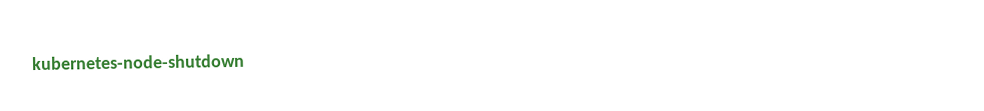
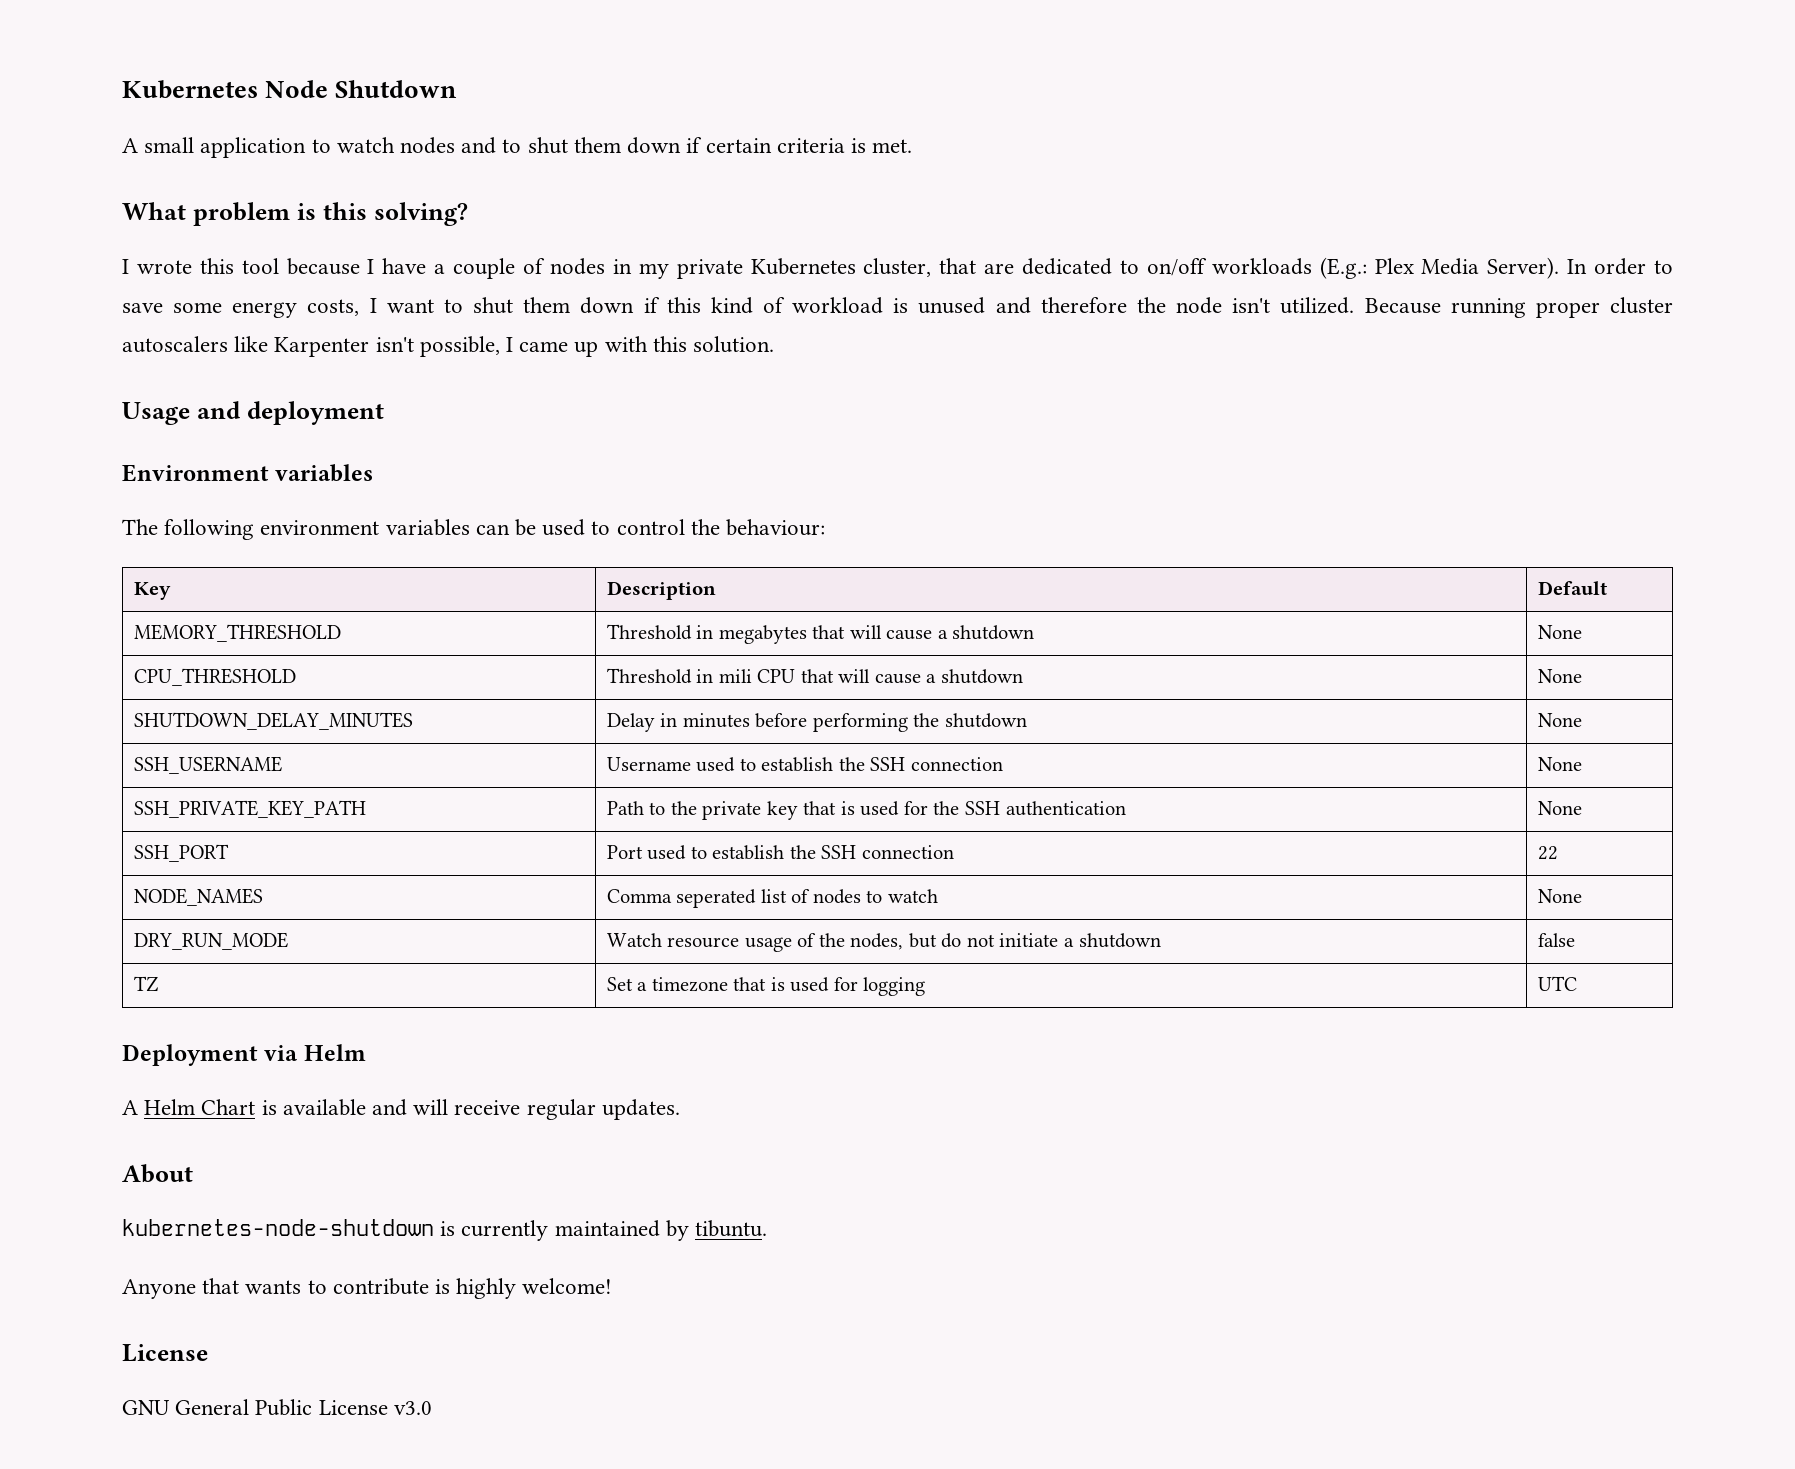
- kubernetes-node-shutdown
+ Kubernetes Node Shutdown
+ A small application to watch nodes and to shut them down if certain criteria is met.
+ What problem is this solving?
+ I wrote this tool because I have a couple of nodes in my private Kubernetes cluster, that are dedicated to on/off workloads (E.g.: Plex Media Server). In order to save some energy costs, I want to shut them down if this kind of workload is unused and therefore the node isn't utilized. Because running proper cluster autoscalers like Karpenter isn't possible, I came up with this solution.
+ Usage and deployment
+ Environment variables
+ The following environment variables can be used to control the behaviour:
+ Key | Description | Default
+ MEMORY_THRESHOLD | Threshold in megabytes that will cause a shutdown | None
+ CPU_THRESHOLD | Threshold in mili CPU that will cause a shutdown | None
+ SHUTDOWN_DELAY_MINUTES | Delay in minutes before performing the shutdown | None
+ SSH_USERNAME | Username used to establish the SSH connection | None
+ SSH_PRIVATE_KEY_PATH | Path to the private key that is used for the SSH authentication | None
+ SSH_PORT | Port used to establish the SSH connection | 22
+ NODE_NAMES | Comma seperated list of nodes to watch | None
+ DRY_RUN_MODE | Watch resource usage of the nodes, but do not initiate a shutdown | false
+ TZ | Set a timezone that is used for logging | UTC
+ Deployment via Helm
+ A Helm Chart is available and will receive regular updates.
+ About
+ kubernetes-node-shutdown is currently maintained by tibuntu.
+ Anyone that wants to contribute is highly welcome!
+ License
+ GNU General Public License v3.0

